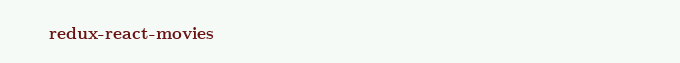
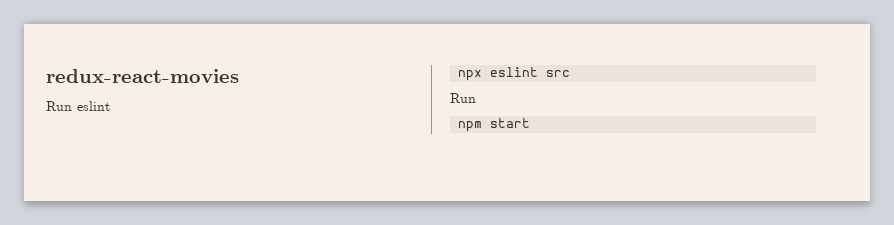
+ Run eslint
+ npx eslint src
+ Run
+ npm start

